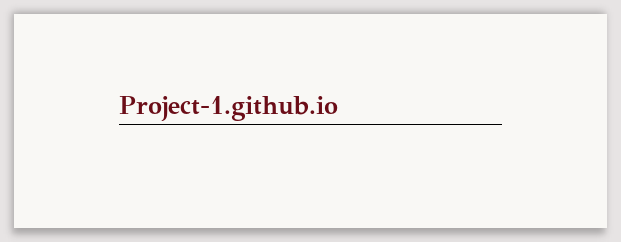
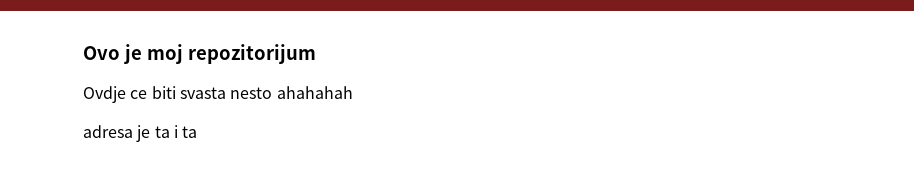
- Project-1.github.io
+ Ovo je moj repozitorijum
+ Ovdje ce biti svasta nesto ahahahah
+ adresa je ta i ta

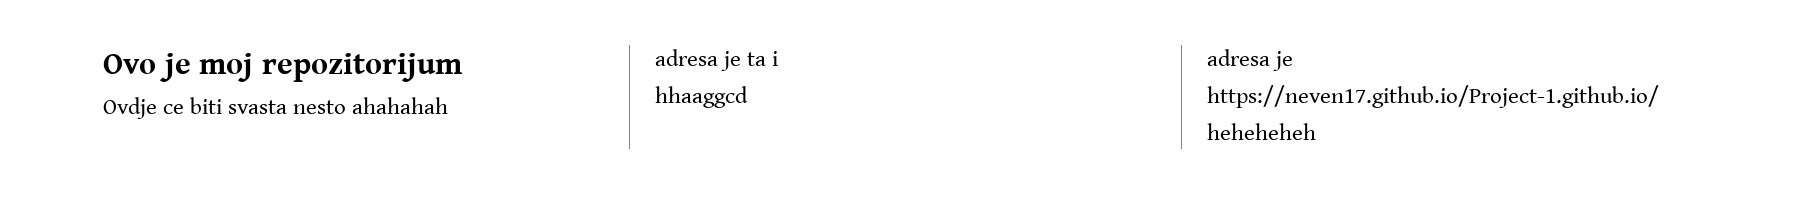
- adresa je ta i ta
+ adresa je ta i
+ hhaaggcd
+ adresa je
+ https://neven17.github.io/Project-1.github.io/
+ heheheheh

